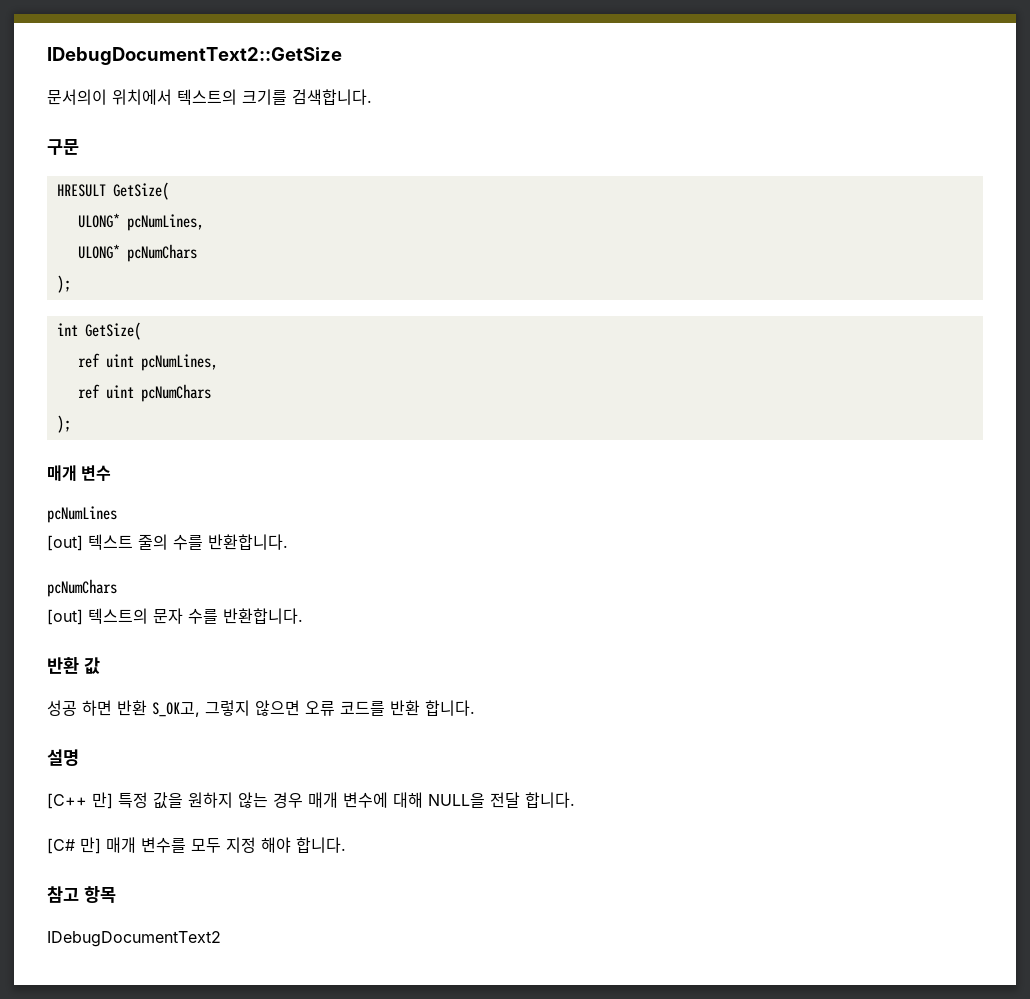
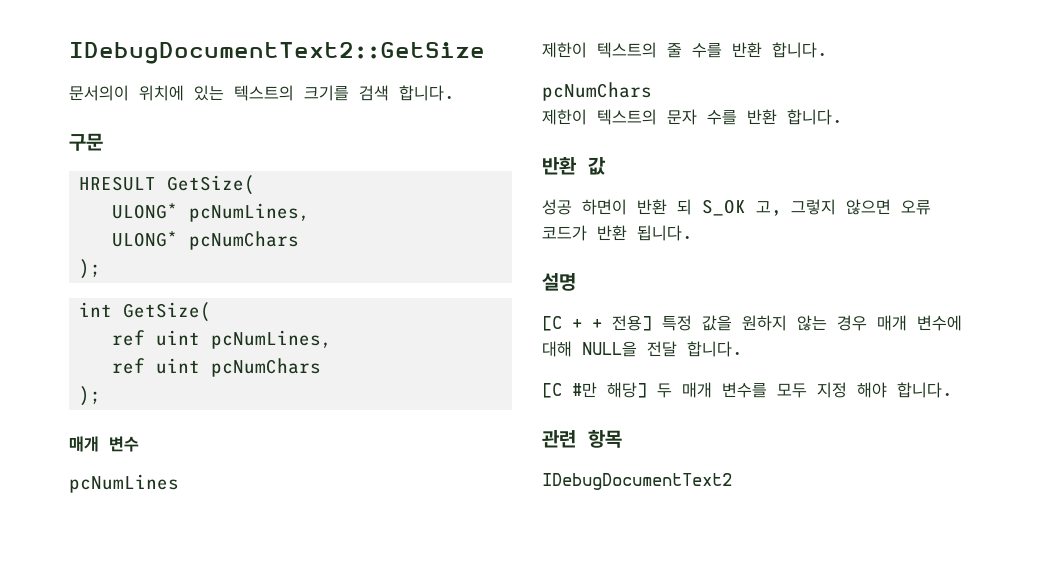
- 문서의이 위치에서 텍스트의 크기를 검색합니다.
+ 문서의이 위치에 있는 텍스트의 크기를 검색 합니다.
- [out] 텍스트 줄의 수를 반환합니다.
+ 제한이 텍스트의 줄 수를 반환 합니다.
  pcNumChars
- [out] 텍스트의 문자 수를 반환합니다.
+ 제한이 텍스트의 문자 수를 반환 합니다.
- 성공 하면 반환 S_OK고, 그렇지 않으면 오류 코드를 반환 합니다.
+ 성공 하면이 반환 되 S_OK 고, 그렇지 않으면 오류 코드가 반환 됩니다.
  설명
- [C++ 만] 특정 값을 원하지 않는 경우 매개 변수에 대해 NULL을 전달 합니다.
+ [C + + 전용] 특정 값을 원하지 않는 경우 매개 변수에 대해 NULL을 전달 합니다.
- [C# 만] 매개 변수를 모두 지정 해야 합니다.
+ [C #만 해당] 두 매개 변수를 모두 지정 해야 합니다.
- 참고 항목
+ 관련 항목

